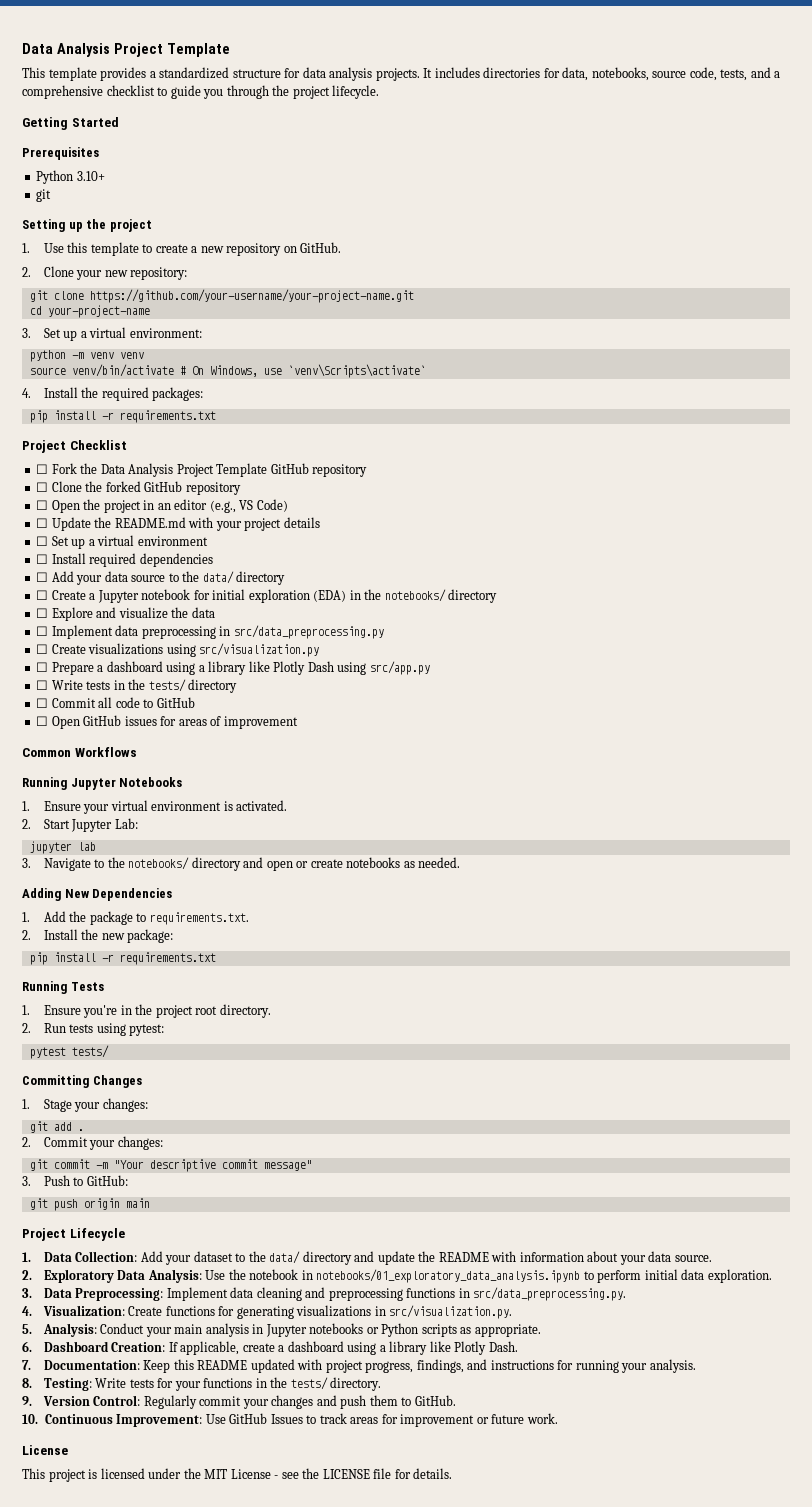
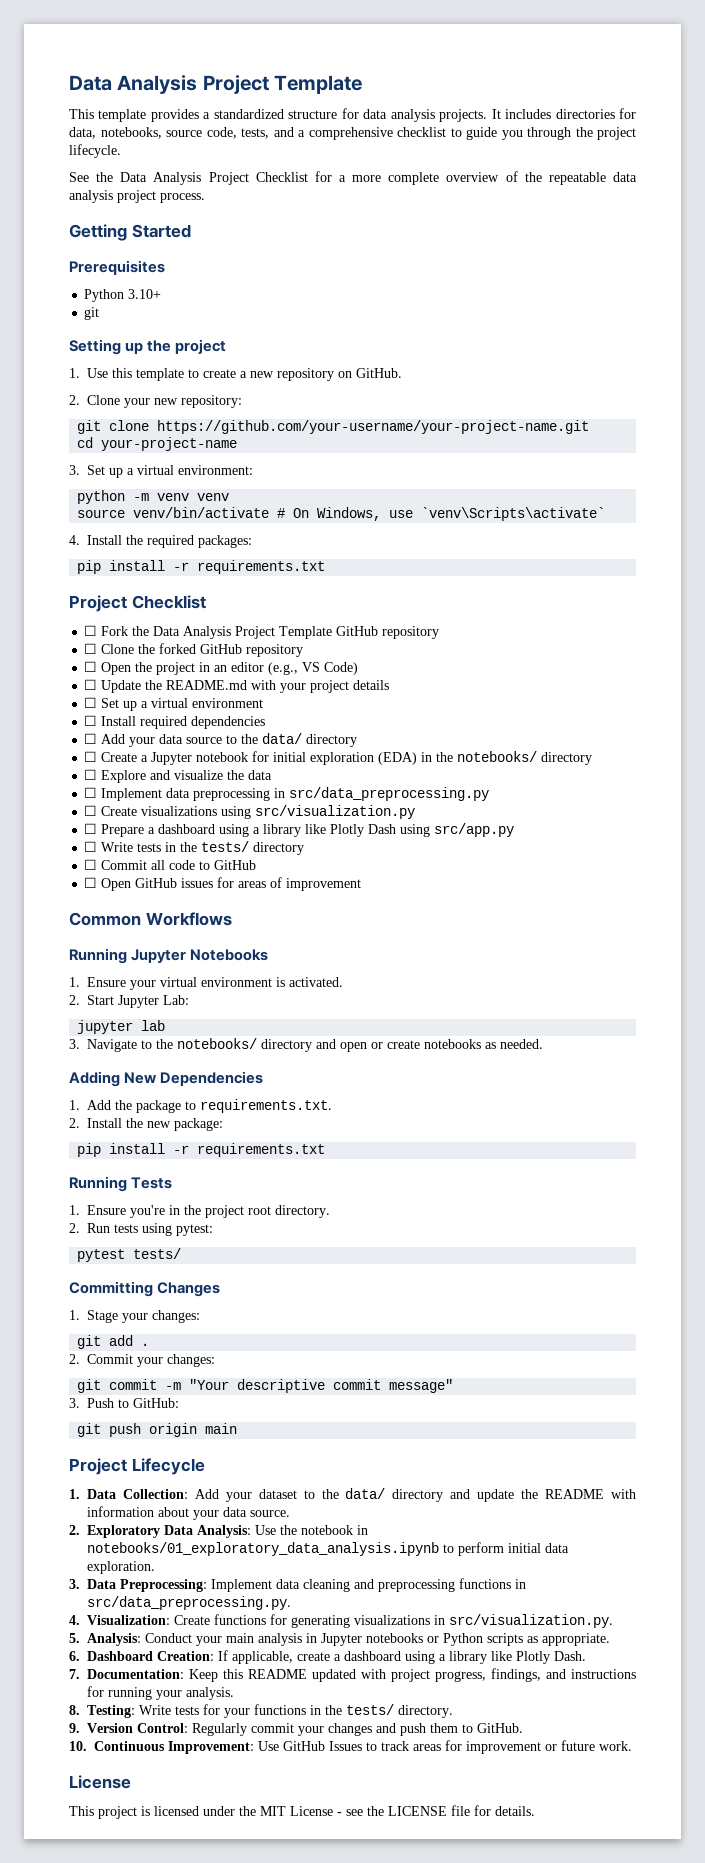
+ See the Data Analysis Project Checklist for a more complete overview of the repeatable data analysis project process.

